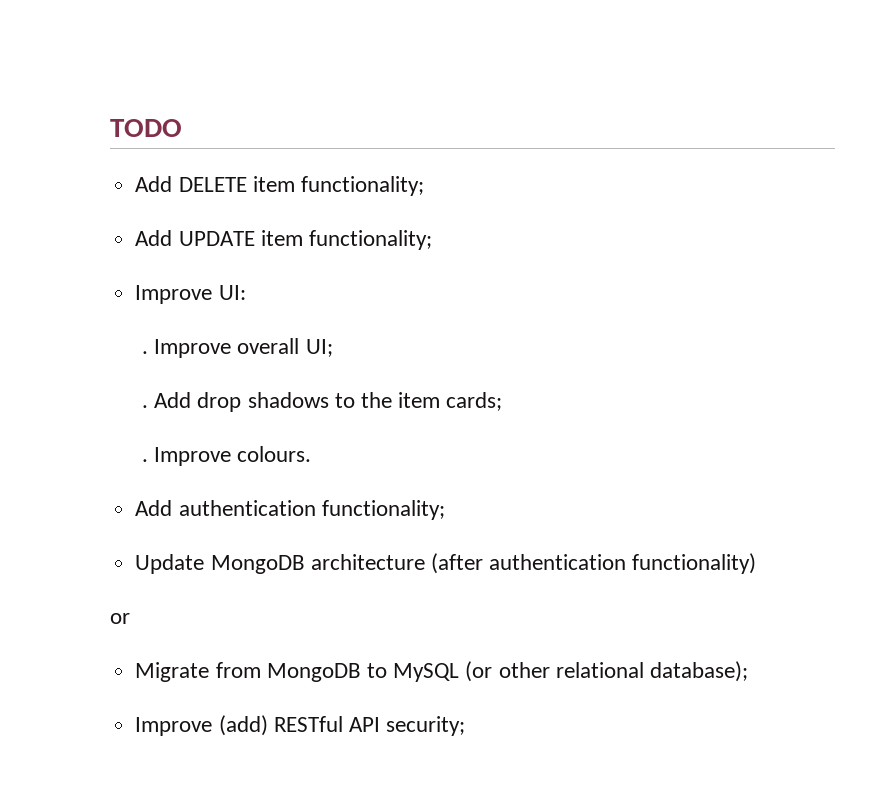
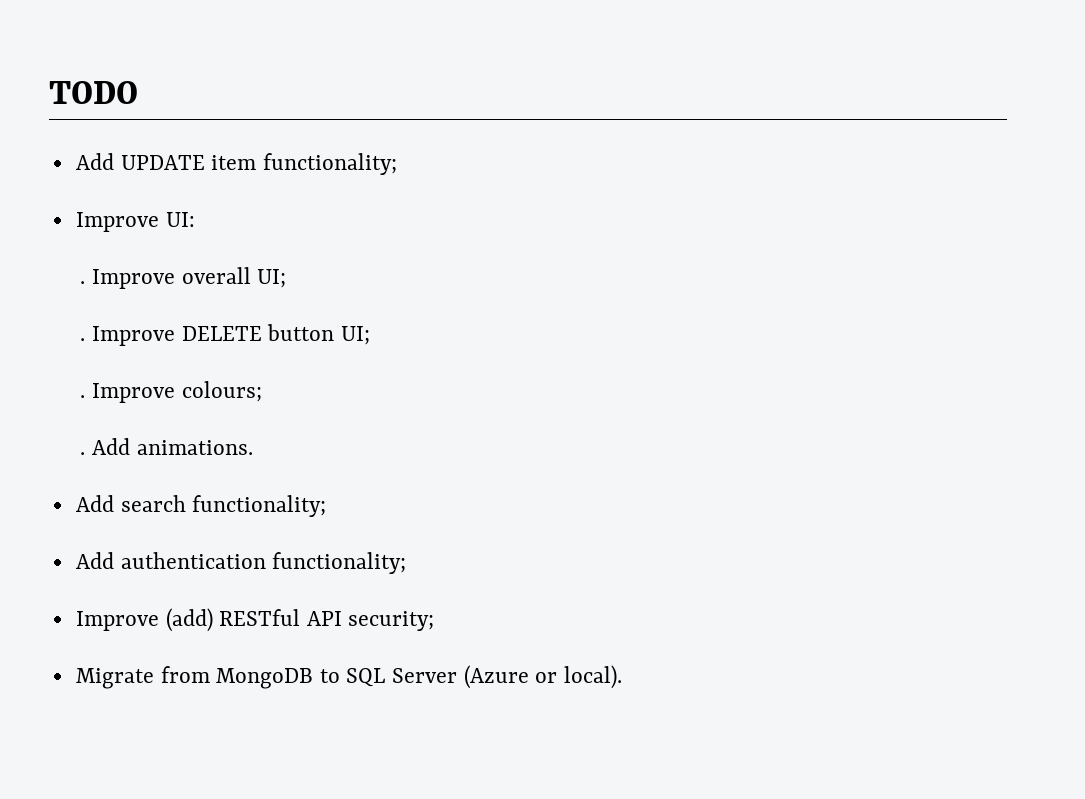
- Add DELETE item functionality;
- Add drop shadows to the item cards;
- . Improve colours.
+ Improve DELETE button UI;
+ . Improve colours;
+ . Add animations.
+ Add search functionality;
  Add authentication functionality;
- Update MongoDB architecture (after authentication functionality)
- or
- Migrate from MongoDB to MySQL (or other relational database);
+ Migrate from MongoDB to SQL Server (Azure or local).

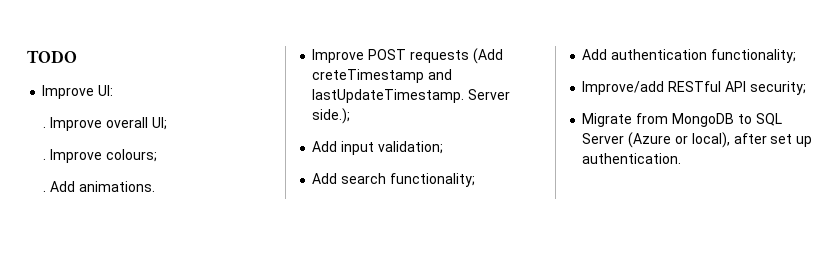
- Add UPDATE item functionality;
- . Improve DELETE button UI;
+ Improve POST requests (Add creteTimestamp and lastUpdateTimestamp. Server side.);
+ Add input validation;
- Improve (add) RESTful API security;
+ Improve/add RESTful API security;
- Migrate from MongoDB to SQL Server (Azure or local).
+ Migrate from MongoDB to SQL Server (Azure or local), after set up authentication.

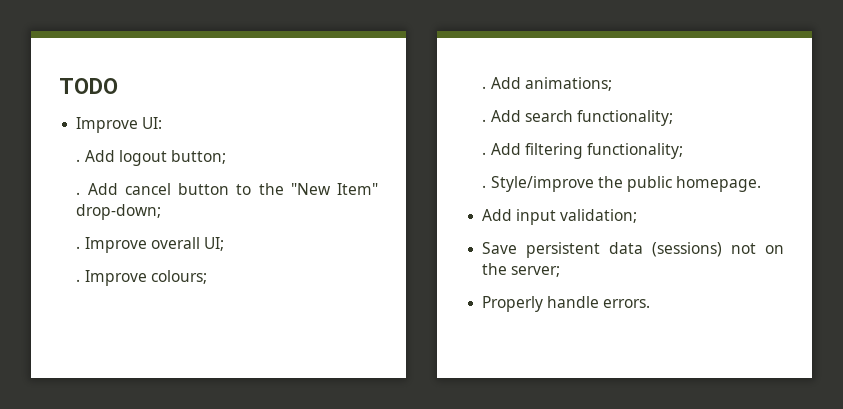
+ . Add logout button;
+ . Add cancel button to the "New Item" drop-down;
- Add animations.
- Improve POST requests (Add creteTimestamp and lastUpdateTimestamp. Server side.);
+ Add animations;
+ . Add search functionality;
+ . Add filtering functionality;
+ . Style/improve the public homepage.
  Add input validation;
- Add search functionality;
- Add authentication functionality;
- Improve/add RESTful API security;
- Migrate from MongoDB to SQL Server (Azure or local), after set up authentication.
+ Save persistent data (sessions) not on the server;
+ Properly handle errors.

